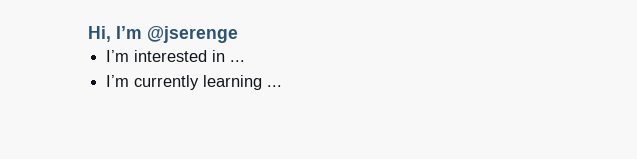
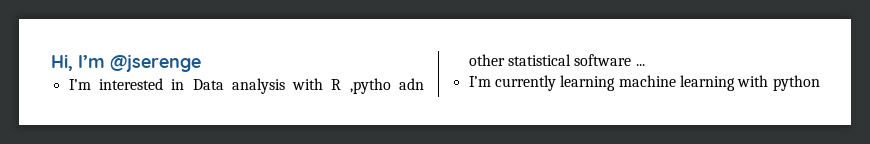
- I’m interested in ...
+ I’m interested in Data analysis with R ,pytho adn other statistical software ...
- I’m currently learning ...
+ I’m currently learning machine learning with python

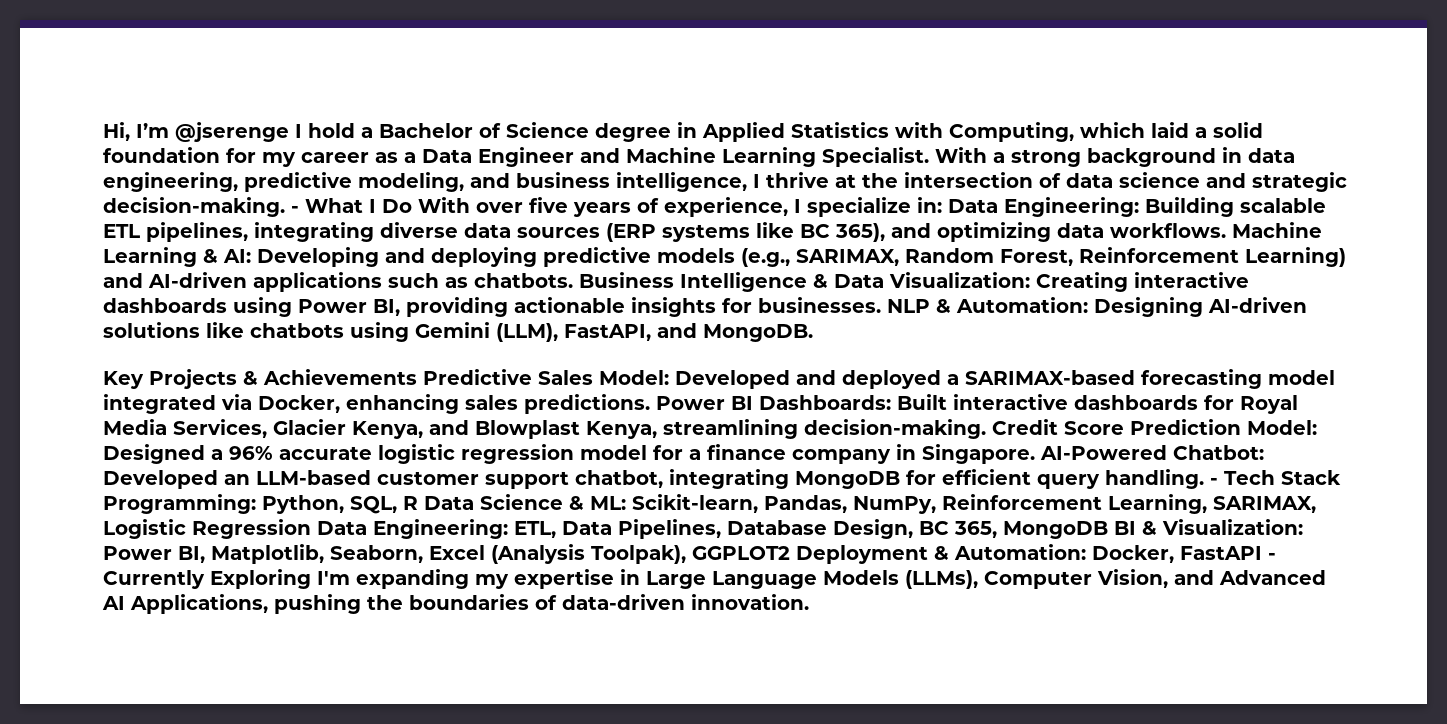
- Hi, I’m @jserenge
- I’m interested in Data analysis with R ,pytho adn other statistical software ...
- I’m currently learning machine learning with python
+ Hi, I’m @jserenge I hold a Bachelor of Science degree in Applied Statistics with Computing, which laid a solid foundation for my career as a Data Engineer and Machine Learning Specialist. With a strong background in data engineering, predictive modeling, and business intelligence, I thrive at the intersection of data science and strategic decision-making. - What I Do With over five years of experience, I specialize in: Data Engineering: Building scalable ETL pipelines, integrating diverse data sources (ERP systems like BC 365), and optimizing data workflows. Machine Learning & AI: Developing and deploying predictive models (e.g., SARIMAX, Random Forest, Reinforcement Learning) and AI-driven applications such as chatbots. Business Intelligence & Data Visualization: Creating interactive dashboards using Power BI, providing actionable insights for businesses. NLP & Automation: Designing AI-driven solutions like chatbots using Gemini (LLM), FastAPI, and MongoDB.
+ Key Projects & Achievements Predictive Sales Model: Developed and deployed a SARIMAX-based forecasting model integrated via Docker, enhancing sales predictions. Power BI Dashboards: Built interactive dashboards for Royal Media Services, Glacier Kenya, and Blowplast Kenya, streamlining decision-making. Credit Score Prediction Model: Designed a 96% accurate logistic regression model for a finance company in Singapore. AI-Powered Chatbot: Developed an LLM-based customer support chatbot, integrating MongoDB for efficient query handling. - Tech Stack Programming: Python, SQL, R Data Science & ML: Scikit-learn, Pandas, NumPy, Reinforcement Learning, SARIMAX, Logistic Regression Data Engineering: ETL, Data Pipelines, Database Design, BC 365, MongoDB BI & Visualization: Power BI, Matplotlib, Seaborn, Excel (Analysis Toolpak), GGPLOT2 Deployment & Automation: Docker, FastAPI - Currently Exploring I'm expanding my expertise in Large Language Models (LLMs), Computer Vision, and Advanced AI Applications, pushing the boundaries of data-driven innovation.

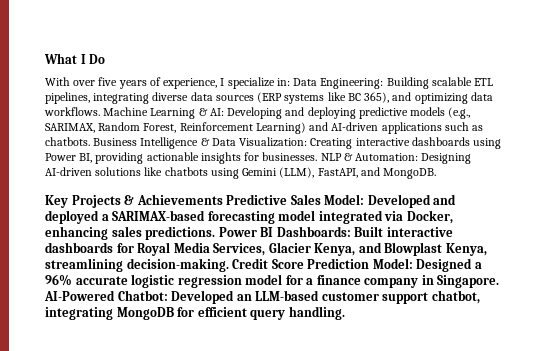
- Hi, I’m @jserenge I hold a Bachelor of Science degree in Applied Statistics with Computing, which laid a solid foundation for my career as a Data Engineer and Machine Learning Specialist. With a strong background in data engineering, predictive modeling, and business intelligence, I thrive at the intersection of data science and strategic decision-making. - What I Do With over five years of experience, I specialize in: Data Engineering: Building scalable ETL pipelines, integrating diverse data sources (ERP systems like BC 365), and optimizing data workflows.
+ What I Do
+ With over five years of experience, I specialize in: Data Engineering: Building scalable ETL pipelines, integrating diverse data sources (ERP systems like BC 365), and optimizing data workflows.
- - Tech Stack Programming: Python, SQL, R Data Science & ML: Scikit-learn, Pandas, NumPy, Reinforcement Learning, SARIMAX, Logistic Regression Data Engineering: ETL, Data Pipelines, Database Design, BC 365, MongoDB BI & Visualization: Power BI, Matplotlib, Seaborn, Excel (Analysis Toolpak), GGPLOT2 Deployment & Automation: Docker, FastAPI - Currently Exploring I'm expanding my expertise in Large Language Models (LLMs), Computer Vision, and Advanced AI Applications, pushing the boundaries of data-driven innovation.

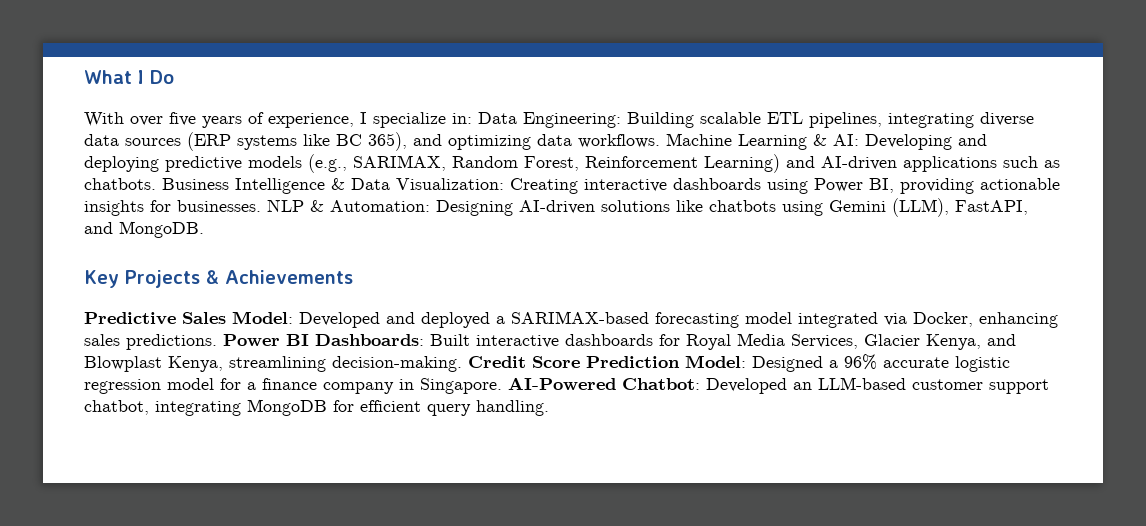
- Key Projects & Achievements Predictive Sales Model: Developed and deployed a SARIMAX-based forecasting model integrated via Docker, enhancing sales predictions.
+ Key Projects & Achievements
+ Predictive Sales Model: Developed and deployed a SARIMAX-based forecasting model integrated via Docker, enhancing sales predictions.

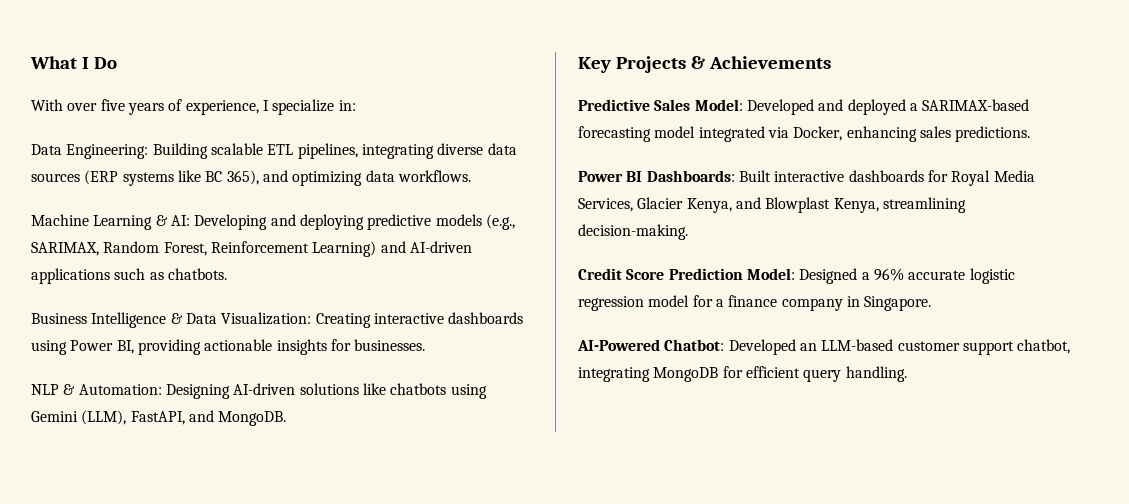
- With over five years of experience, I specialize in: Data Engineering:
+ With over five years of experience, I specialize in:
+ Data Engineering:
- Building scalable ETL pipelines, integrating diverse data sources (ERP systems like BC 365), and optimizing data workflows. Machine Learning & AI:
+ Building scalable ETL pipelines, integrating diverse data sources (ERP systems like BC 365), and optimizing data workflows.
+ Machine Learning & AI:
- Developing and deploying predictive models (e.g., SARIMAX, Random Forest, Reinforcement Learning) and AI-driven applications such as chatbots. Business Intelligence & Data Visualization:
+ Developing and deploying predictive models (e.g., SARIMAX, Random Forest, Reinforcement Learning) and AI-driven applications such as chatbots.
+ Business Intelligence & Data Visualization:
- Creating interactive dashboards using Power BI, providing actionable insights for businesses. NLP & Automation:
+ Creating interactive dashboards using Power BI, providing actionable insights for businesses.
+ NLP & Automation:
- Developed and deployed a SARIMAX-based forecasting model integrated via Docker, enhancing sales predictions. Power BI Dashboards:
+ Developed and deployed a SARIMAX-based forecasting model integrated via Docker, enhancing sales predictions.
+ Power BI Dashboards:
- Built interactive dashboards for Royal Media Services, Glacier Kenya, and Blowplast Kenya, streamlining decision-making. Credit Score Prediction Model:
+ Built interactive dashboards for Royal Media Services, Glacier Kenya, and Blowplast Kenya, streamlining decision-making.
+ Credit Score Prediction Model:
- Designed a 96% accurate logistic regression model for a finance company in Singapore. AI-Powered Chatbot:
+ Designed a 96% accurate logistic regression model for a finance company in Singapore.
+ AI-Powered Chatbot:

